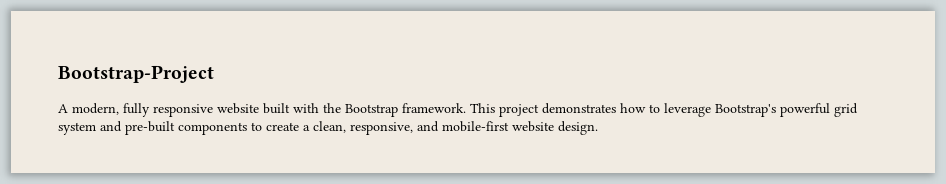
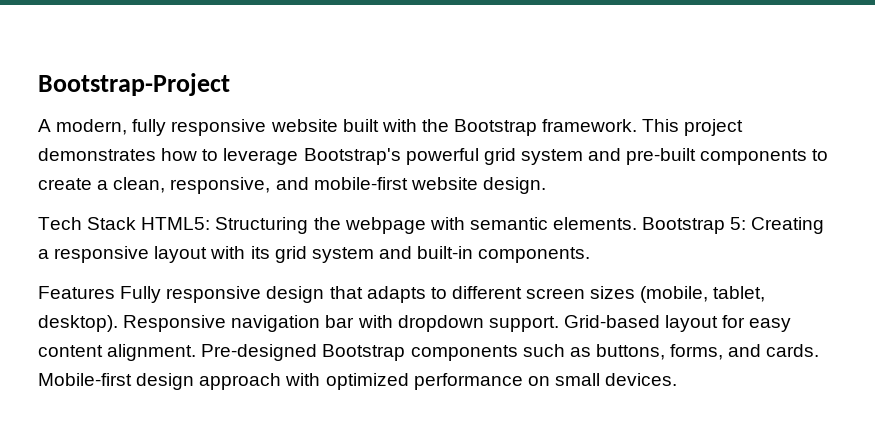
+ Tech Stack HTML5: Structuring the webpage with semantic elements. Bootstrap 5: Creating a responsive layout with its grid system and built-in components.
+ Features Fully responsive design that adapts to different screen sizes (mobile, tablet, desktop). Responsive navigation bar with dropdown support. Grid-based layout for easy content alignment. Pre-designed Bootstrap components such as buttons, forms, and cards. Mobile-first design approach with optimized performance on small devices.

